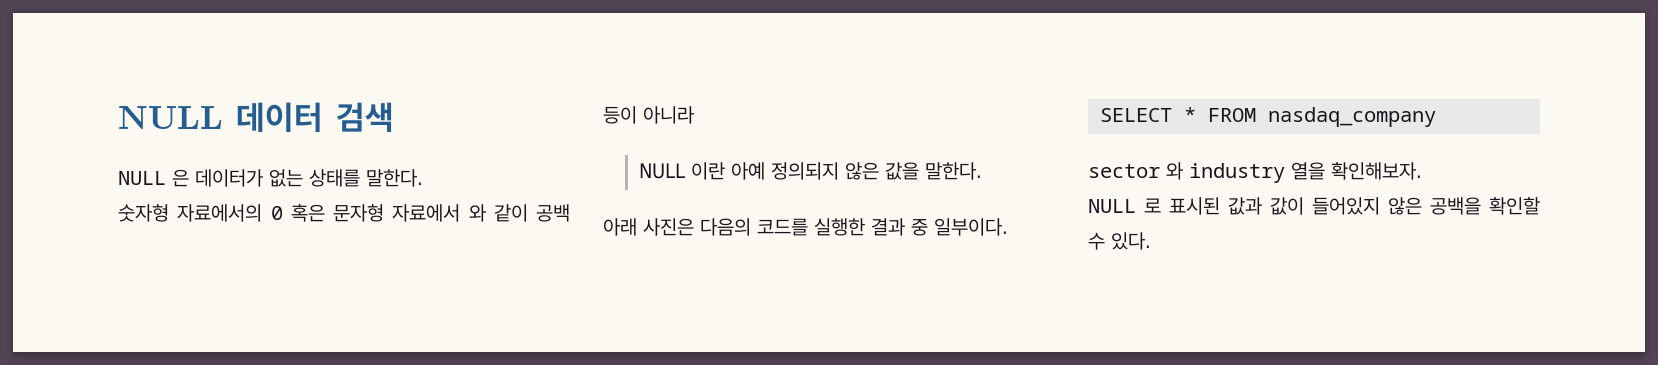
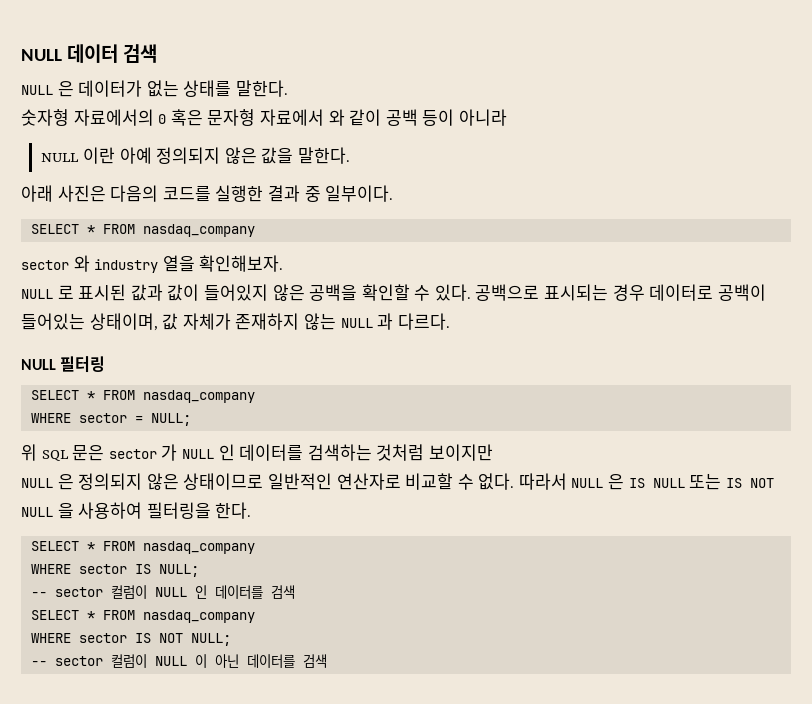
+ 공백으로 표시되는 경우 데이터로 공백이 들어있는 상태이며, 값 자체가 존재하지 않는 NULL 과 다르다.
+ NULL 필터링
+ SELECT * FROM nasdaq_company
+ WHERE sector = NULL;
+ 위 SQL 문은 sector 가 NULL 인 데이터를 검색하는 것처럼 보이지만
+ NULL 은 정의되지 않은 상태이므로 일반적인 연산자로 비교할 수 없다. 따라서 NULL 은 IS NULL 또는 IS NOT NULL 을 사용하여 필터링을 한다.
+ SELECT * FROM nasdaq_company
+ WHERE sector IS NULL;
+ -- sector 컬럼이 NULL 인 데이터를 검색
+ SELECT * FROM nasdaq_company
+ WHERE sector IS NOT NULL;
+ -- sector 컬럼이 NULL 이 아닌 데이터를 검색

